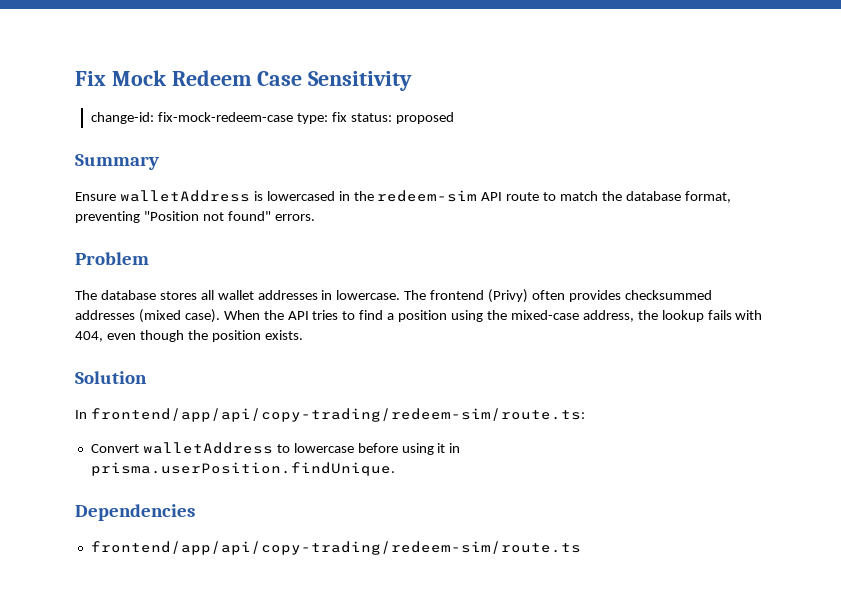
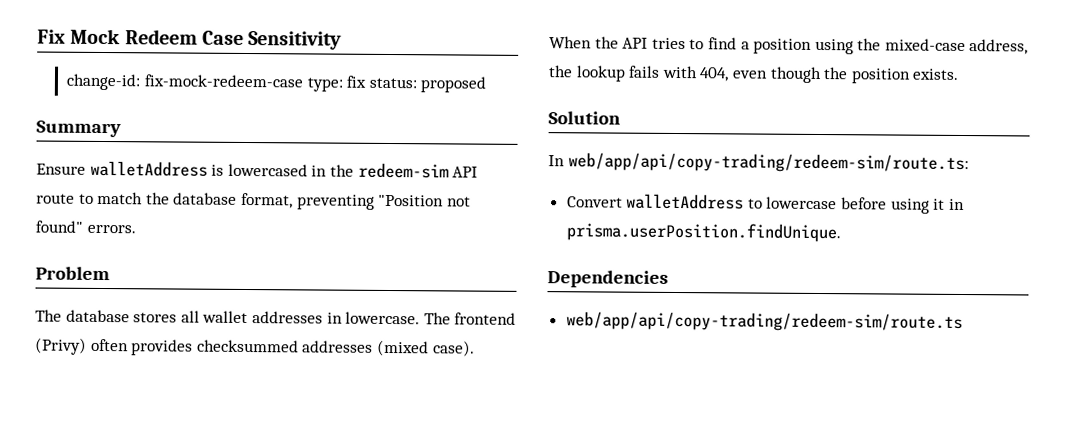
- In frontend/app/api/copy-trading/redeem-sim/route.ts:
+ In web/app/api/copy-trading/redeem-sim/route.ts:
- frontend/app/api/copy-trading/redeem-sim/route.ts
+ web/app/api/copy-trading/redeem-sim/route.ts

